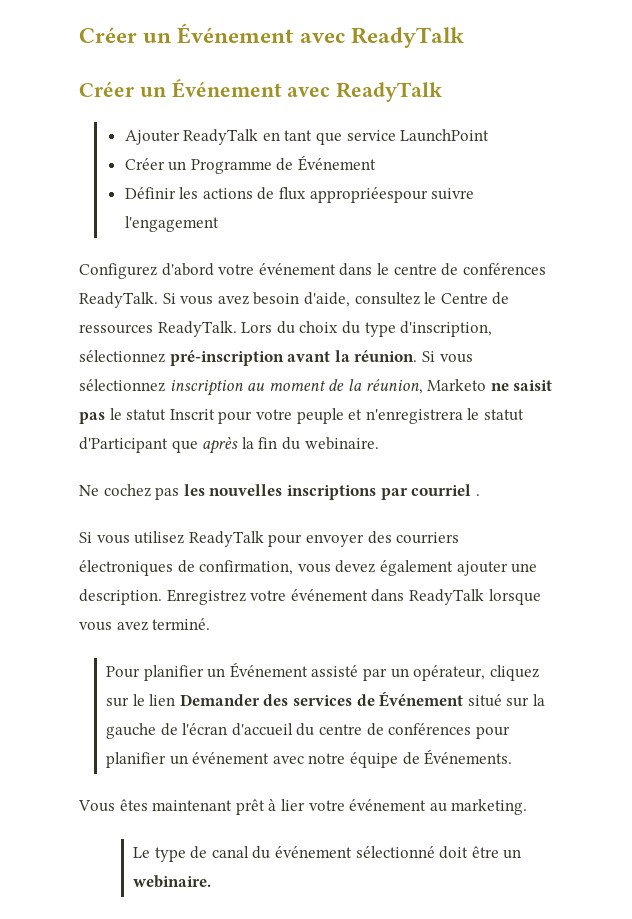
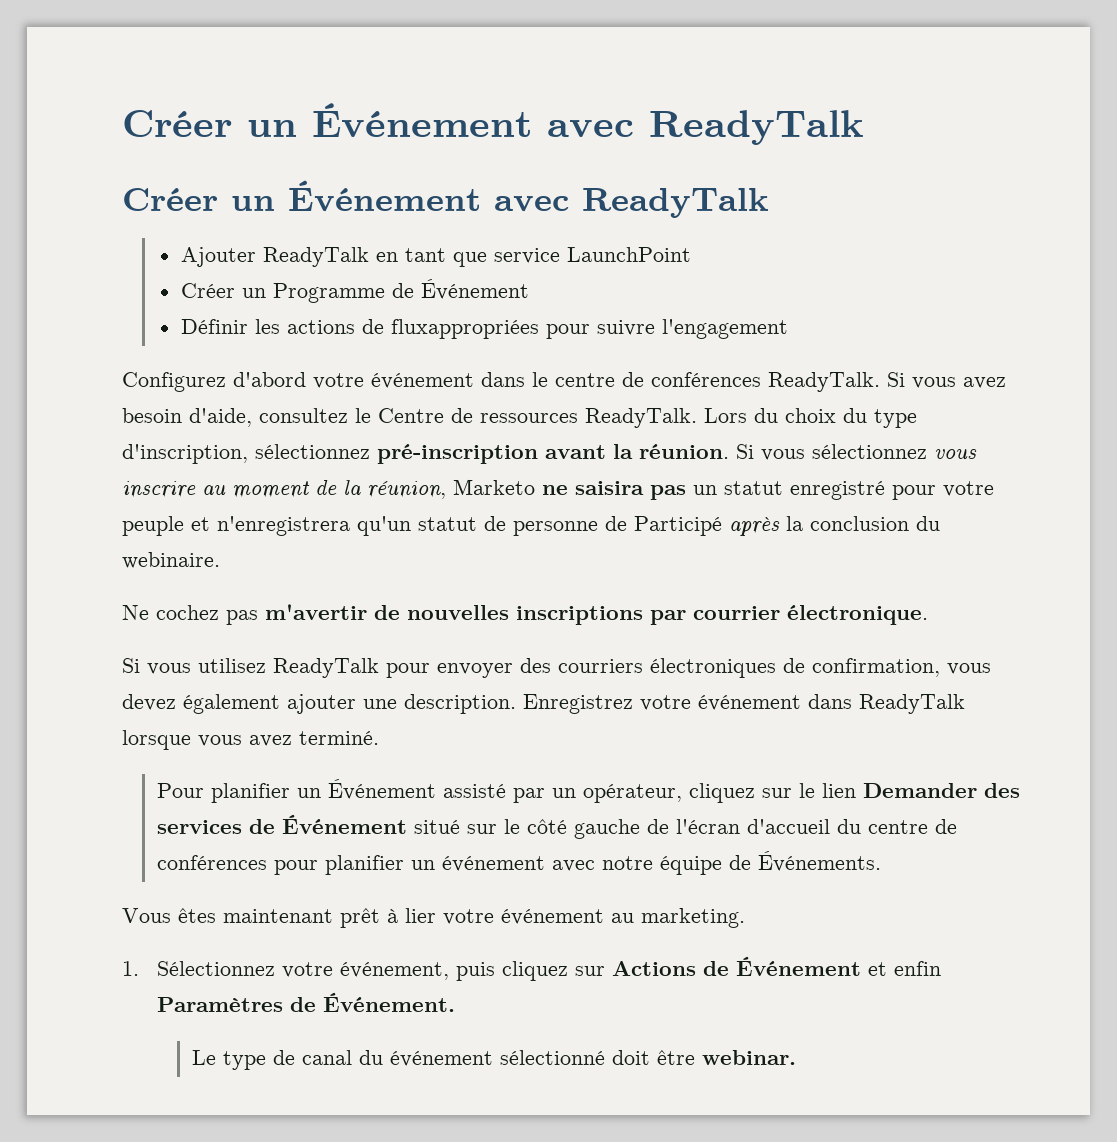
- Définir les actions de flux appropriéespour suivre l'engagement
+ Définir les actions de fluxappropriées pour suivre l'engagement
- Si vous sélectionnez inscription au moment de la réunion, Marketo ne saisit pas le statut Inscrit pour votre peuple et n'enregistrera le statut d'Participant que après la fin du webinaire.
+ Si vous sélectionnez vous inscrire au moment de la réunion, Marketo ne saisira pas un statut enregistré pour votre peuple et n'enregistrera qu'un statut de personne de Participé après la conclusion du webinaire.
- Ne cochez pas les nouvelles inscriptions par courriel .
+ Ne cochez pas m'avertir de nouvelles inscriptions par courrier électronique.
- Pour planifier un Événement assisté par un opérateur, cliquez sur le lien Demander des services de Événement situé sur la gauche de l'écran d'accueil du centre de conférences pour planifier un événement avec notre équipe de Événements.
+ Pour planifier un Événement assisté par un opérateur, cliquez sur le lien Demander des services de Événement situé sur le côté gauche de l'écran d'accueil du centre de conférences pour planifier un événement avec notre équipe de Événements.
+ 1. Sélectionnez votre événement, puis cliquez sur Actions de Événement et enfin Paramètres de Événement.
- Le type de canal du événement sélectionné doit être un webinaire.
+ Le type de canal du événement sélectionné doit être webinar.

